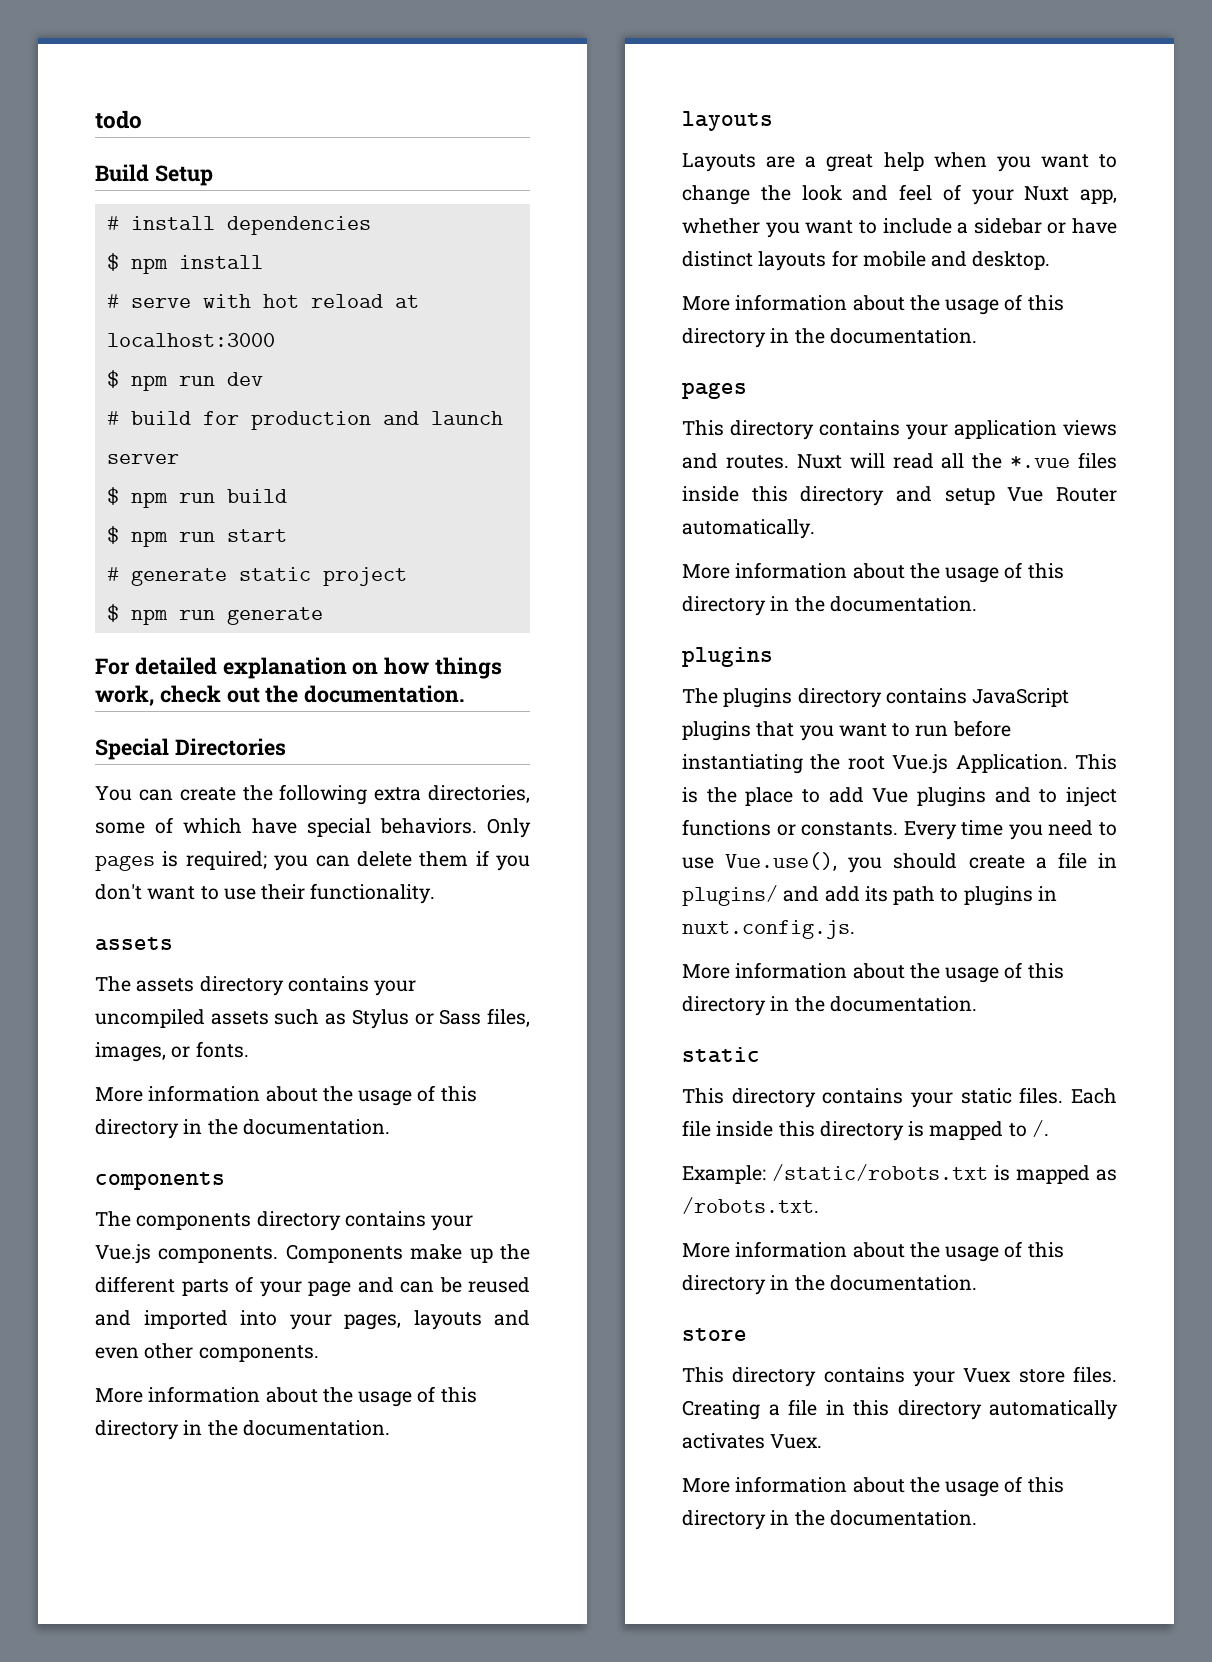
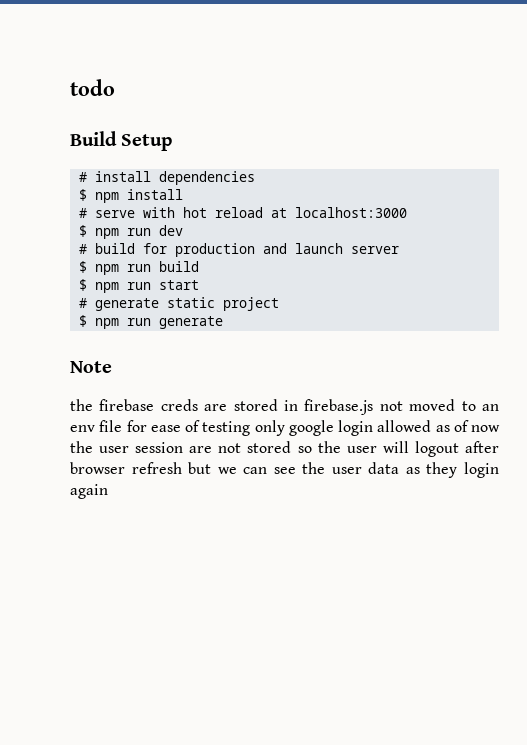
- For detailed explanation on how things work, check out the documentation.
- Special Directories
- You can create the following extra directories, some of which have special behaviors. Only pages is required; you can delete them if you don't want to use their functionality.
- assets
- The assets directory contains your uncompiled assets such as Stylus or Sass files, images, or fonts.
- More information about the usage of this directory in the documentation.
- components
- The components directory contains your Vue.js components. Components make up the different parts of your page and can be reused and imported into your pages, layouts and even other components.
- More information about the usage of this directory in the documentation.
- layouts
- Layouts are a great help when you want to change the look and feel of your Nuxt app, whether you want to include a sidebar or have distinct layouts for mobile and desktop.
- More information about the usage of this directory in the documentation.
- pages
- This directory contains your application views and routes. Nuxt will read all the *.vue files inside this directory and setup Vue Router automatically.
- More information about the usage of this directory in the documentation.
- plugins
- The plugins directory contains JavaScript plugins that you want to run before instantiating the root Vue.js Application. This is the place to add Vue plugins and to inject functions or constants. Every time you need to use Vue.use(), you should create a file in plugins/ and add its path to plugins in nuxt.config.js.
- More information about the usage of this directory in the documentation.
- static
- This directory contains your static files. Each file inside this directory is mapped to /.
- Example: /static/robots.txt is mapped as /robots.txt.
- More information about the usage of this directory in the documentation.
- store
- This directory contains your Vuex store files. Creating a file in this directory automatically activates Vuex.
- More information about the usage of this directory in the documentation.
+ Note
+ the firebase creds are stored in firebase.js not moved to an env file for ease of testing only google login allowed as of now the user session are not stored so the user will logout after browser refresh but we can see the user data as they login again

